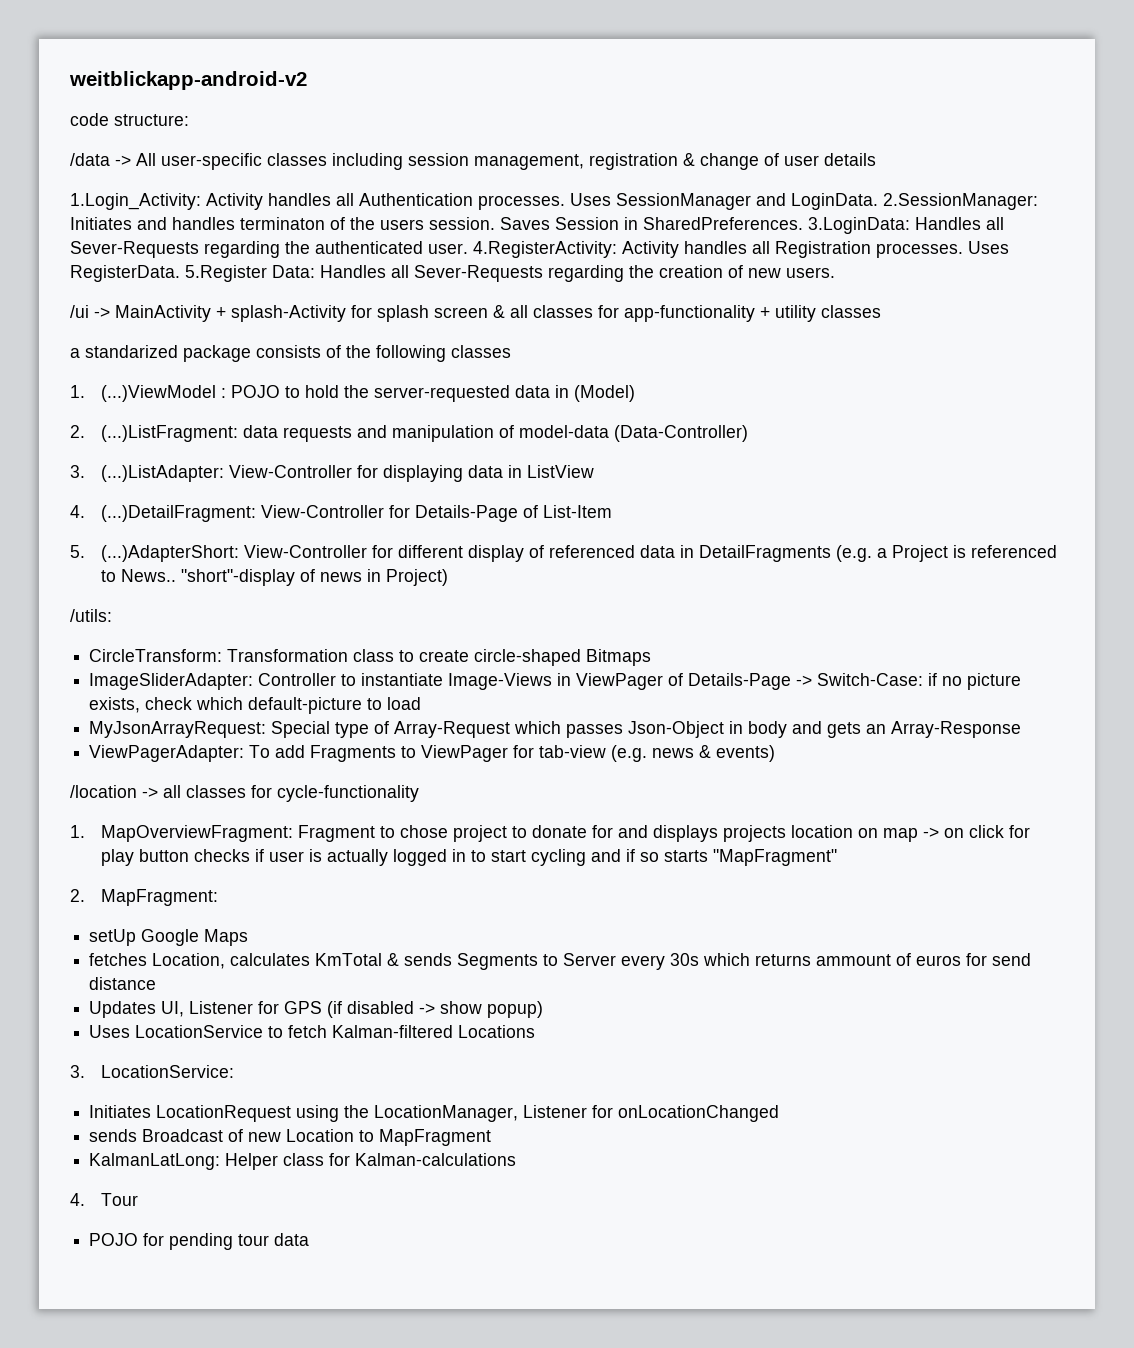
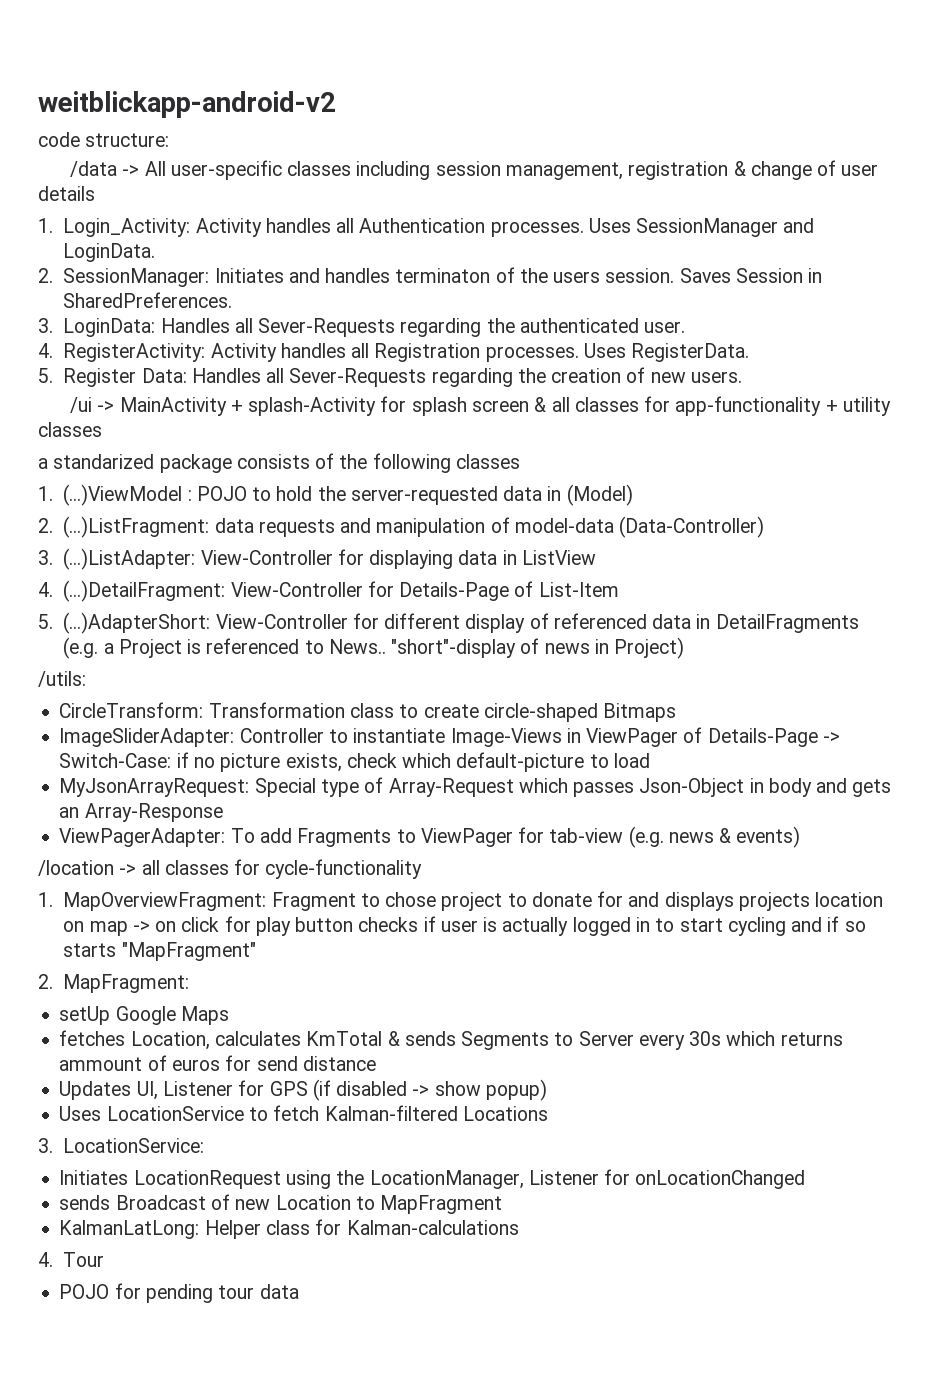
- 1.Login_Activity: Activity handles all Authentication processes.
+ 1. Login_Activity: Activity handles all Authentication processes.
- Uses SessionManager and LoginData. 2.SessionManager: Initiates and handles terminaton of the users session.
+ Uses SessionManager and LoginData.
+ 2. SessionManager: Initiates and handles terminaton of the users session.
- Saves Session in SharedPreferences. 3.LoginData: Handles all Sever-Requests regarding the authenticated user. 4.RegisterActivity: Activity handles all Registration processes.
+ Saves Session in SharedPreferences.
+ 3. LoginData: Handles all Sever-Requests regarding the authenticated user.
+ 4. RegisterActivity: Activity handles all Registration processes.
- Uses RegisterData. 5.Register Data: Handles all Sever-Requests regarding the creation of new users.
+ Uses RegisterData.
+ 5. Register Data: Handles all Sever-Requests regarding the creation of new users.

